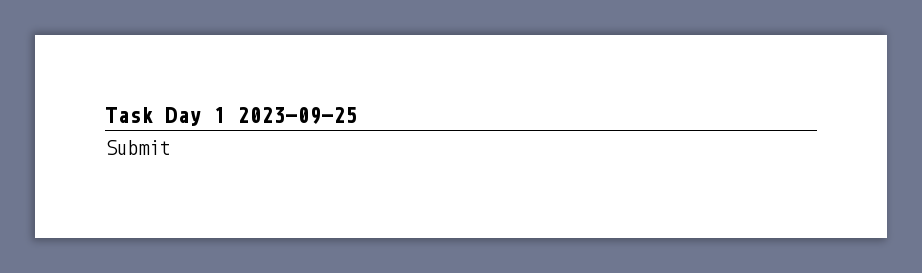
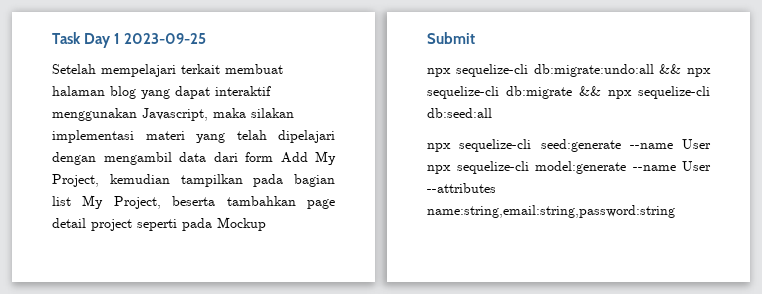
+ Setelah mempelajari terkait membuat halaman blog yang dapat interaktif menggunakan Javascript, maka silakan implementasi materi yang telah dipelajari dengan mengambil data dari form Add My Project, kemudian tampilkan pada bagian list My Project, beserta tambahkan page detail project seperti pada Mockup
  Submit
+ npx sequelize-cli db:migrate:undo:all && npx sequelize-cli db:migrate && npx sequelize-cli db:seed:all
+ npx sequelize-cli seed:generate --name User npx sequelize-cli model:generate --name User --attributes name:string,email:string,password:string

